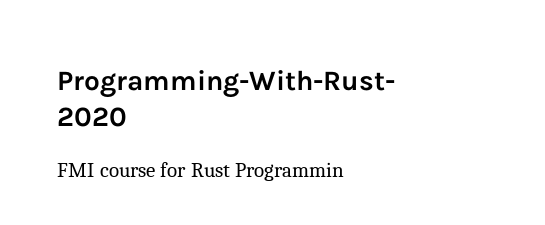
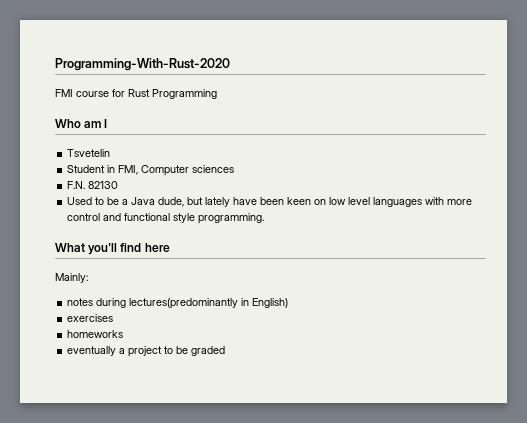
- FMI course for Rust Programmin
+ FMI course for Rust Programming
+ Who am I
+ Tsvetelin
+ Student in FMI, Computer sciences
+ F.N. 82130
+ Used to be a Java dude, but lately have been keen on low level languages with more control and functional style programming.
+ What you'll find here
+ Mainly:
+ notes during lectures(predominantly in English)
+ exercises
+ homeworks
+ eventually a project to be graded

